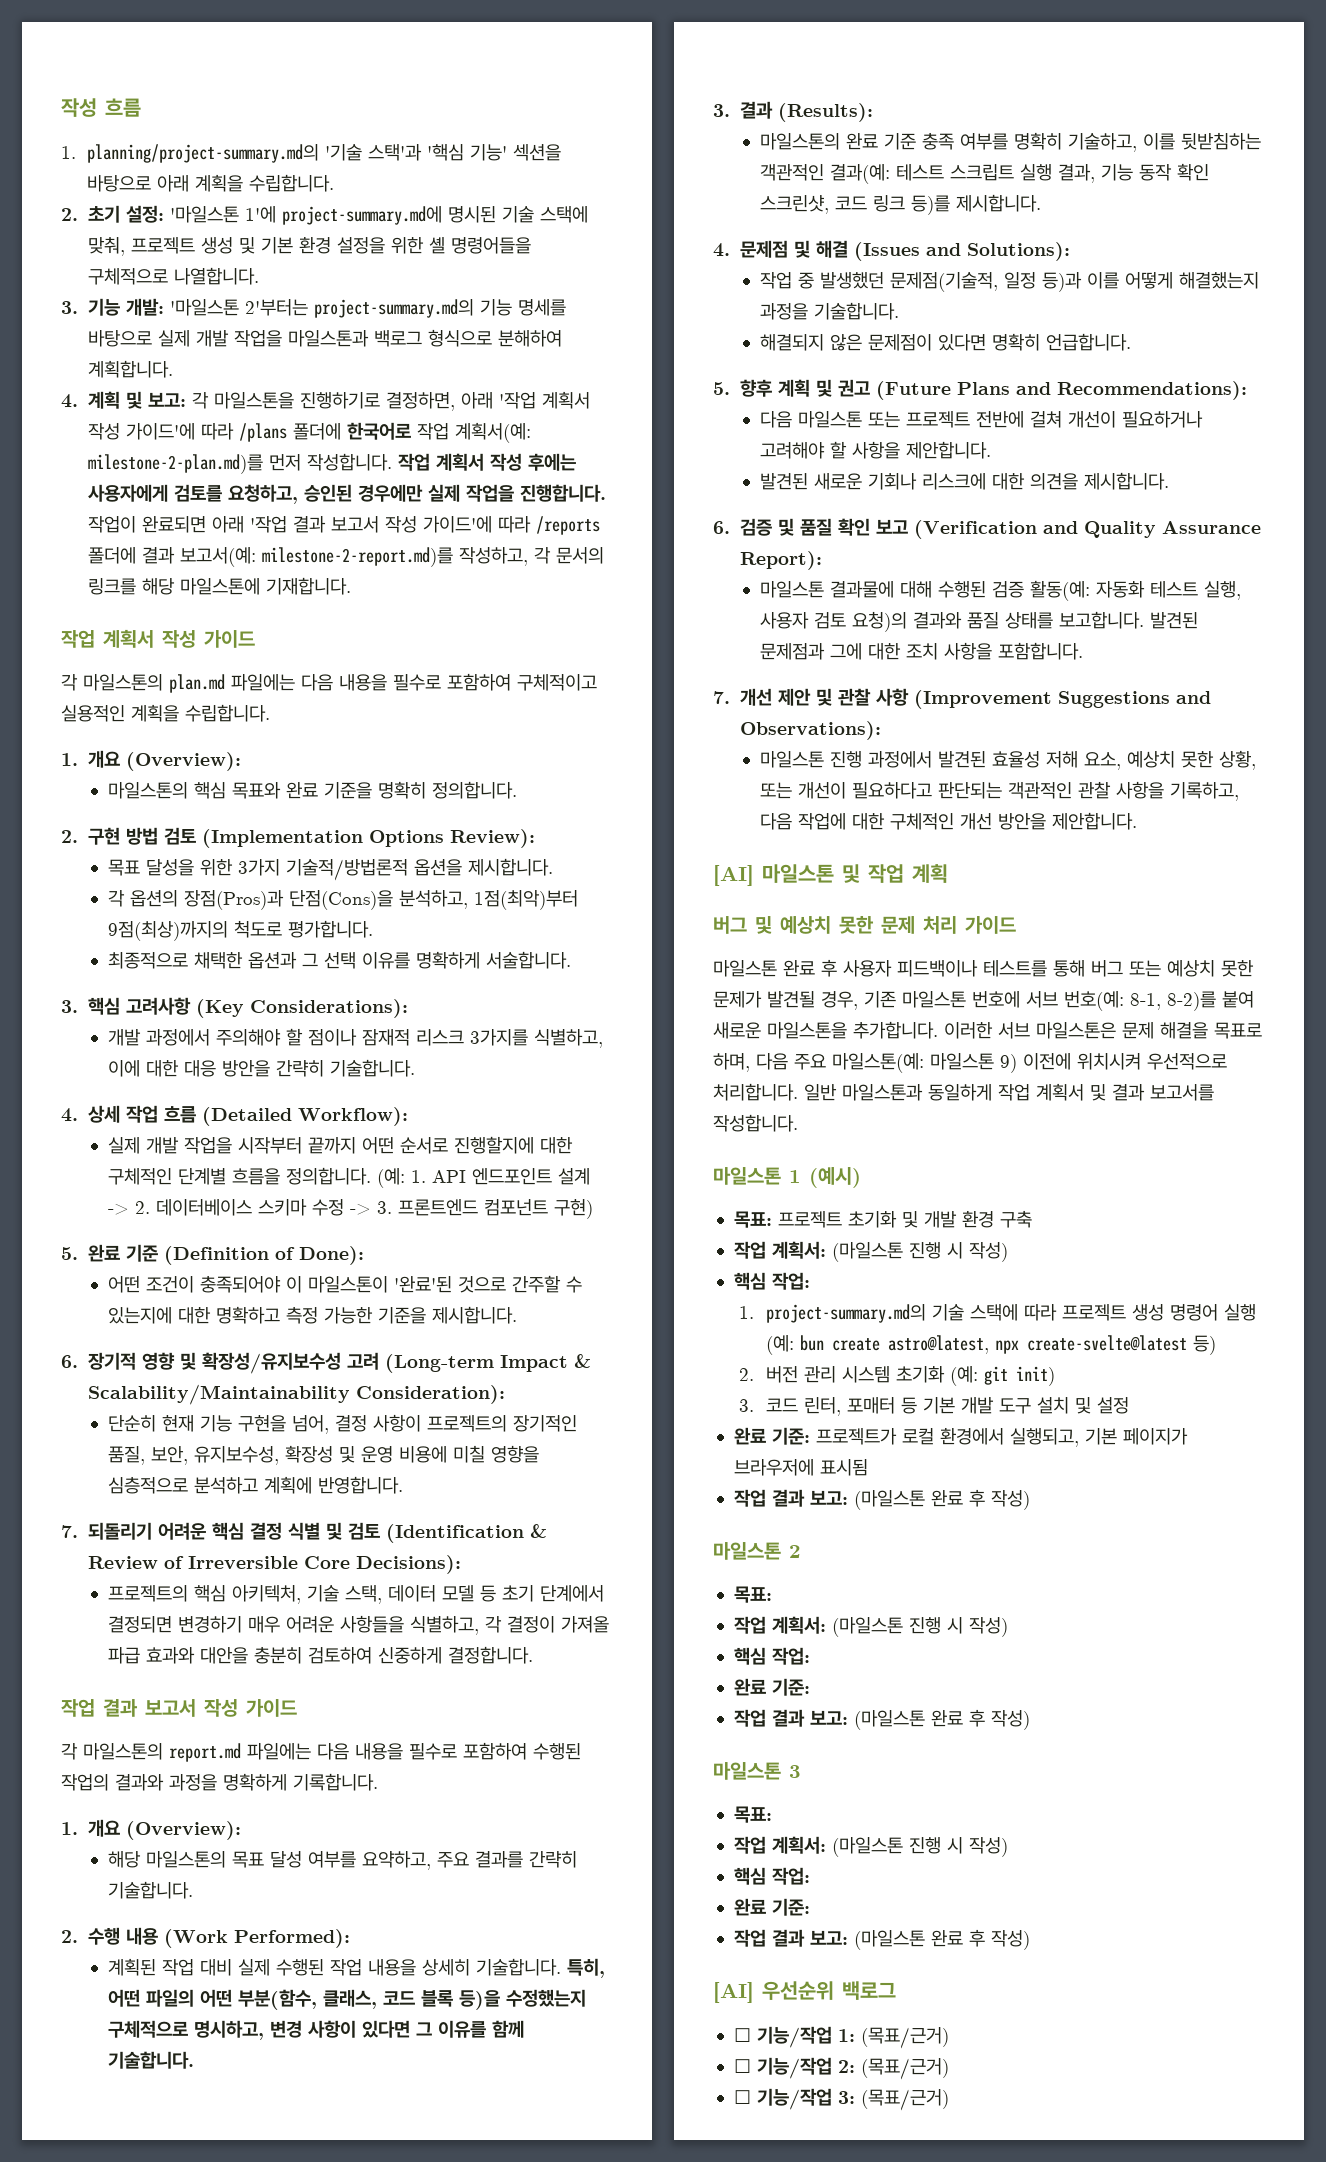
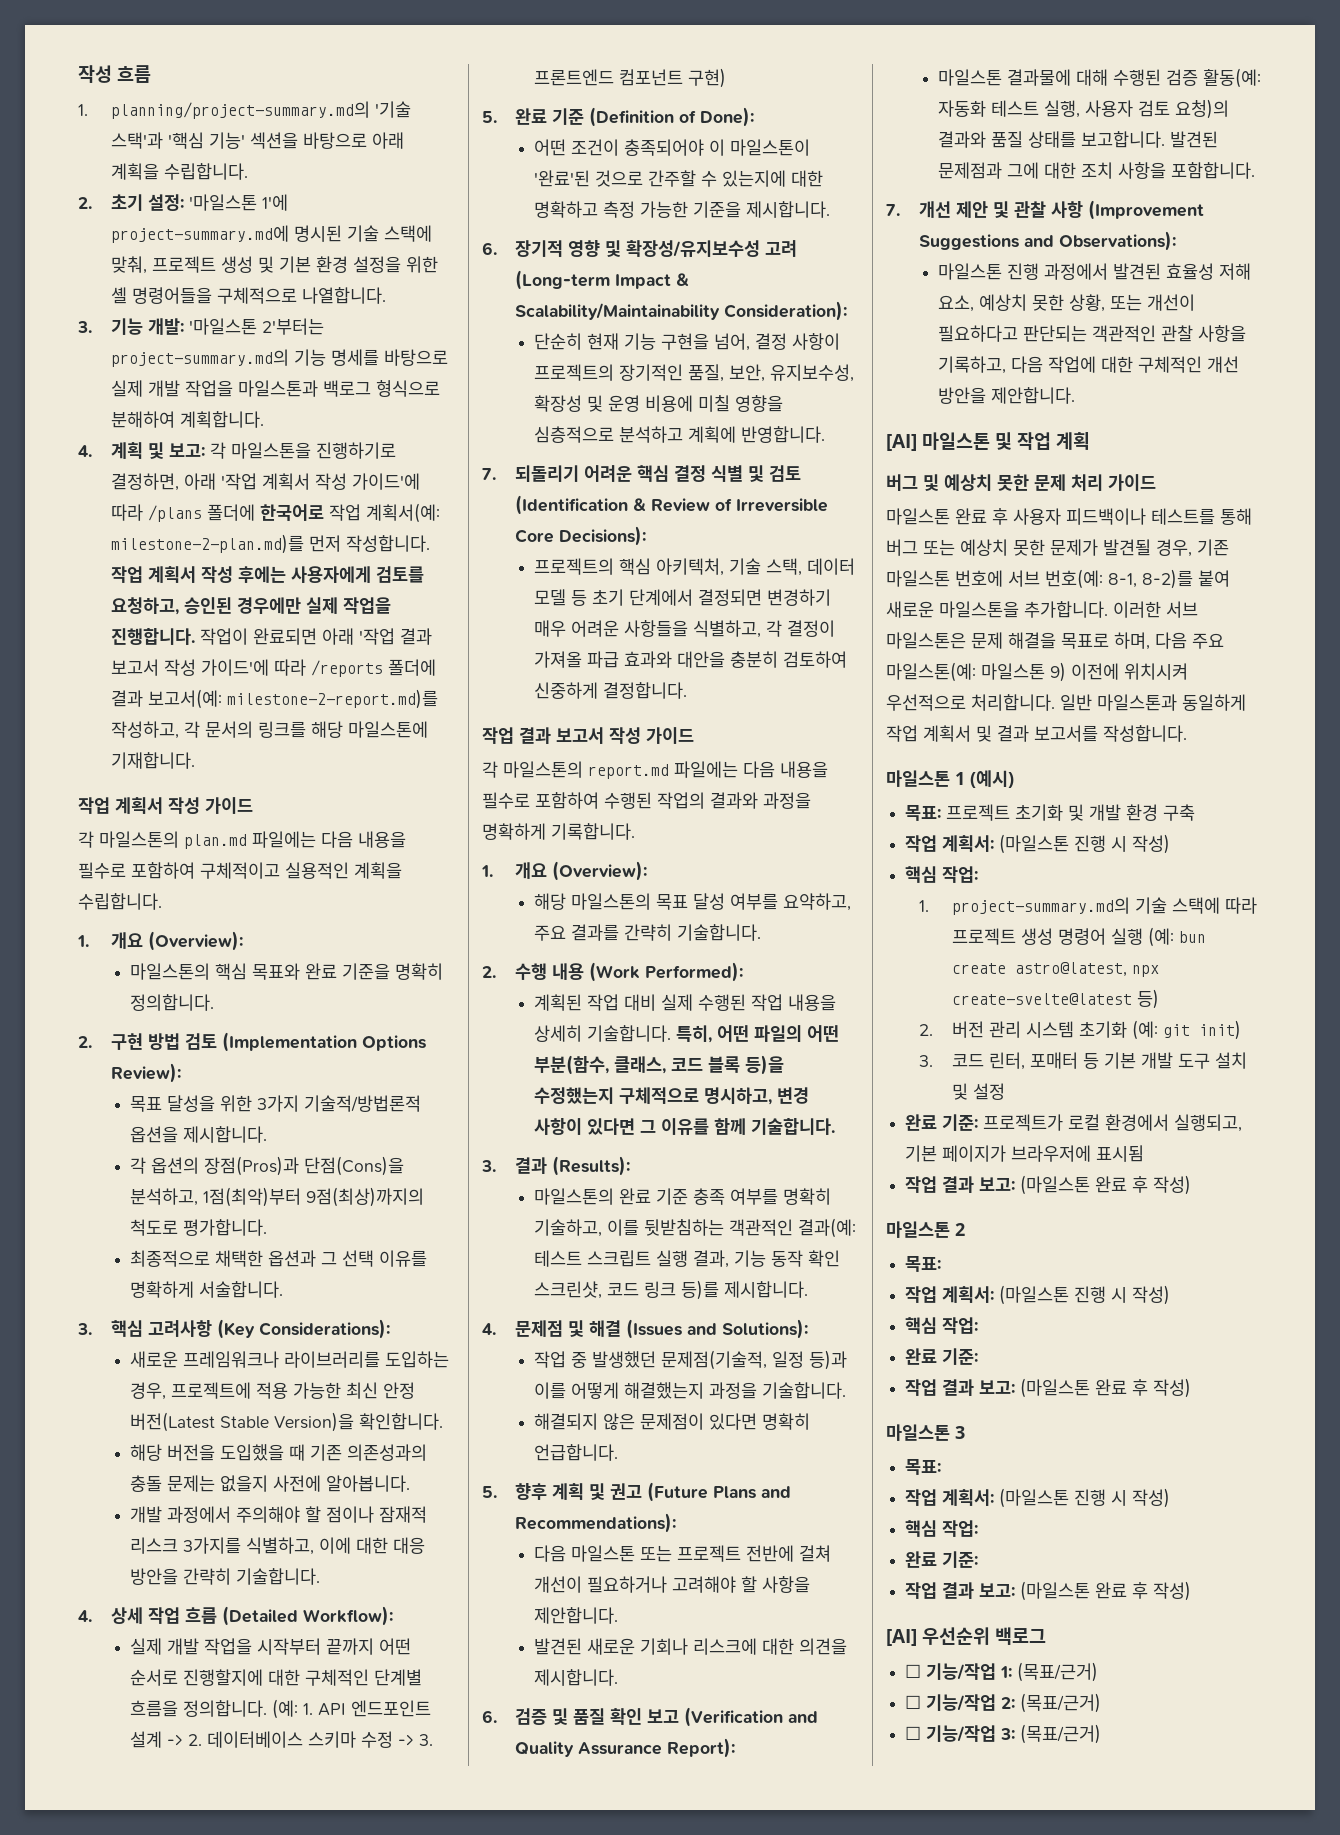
+ 새로운 프레임워크나 라이브러리를 도입하는 경우, 프로젝트에 적용 가능한 최신 안정 버전(Latest Stable Version)을 확인합니다.
+ 해당 버전을 도입했을 때 기존 의존성과의 충돌 문제는 없을지 사전에 알아봅니다.

